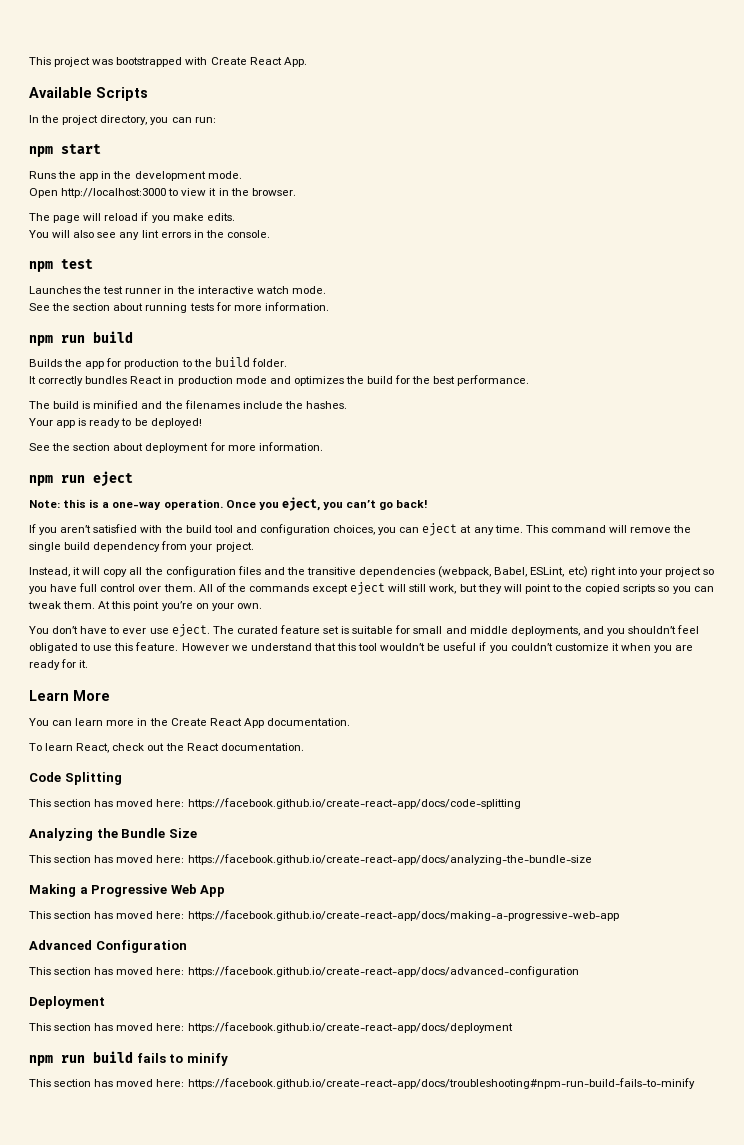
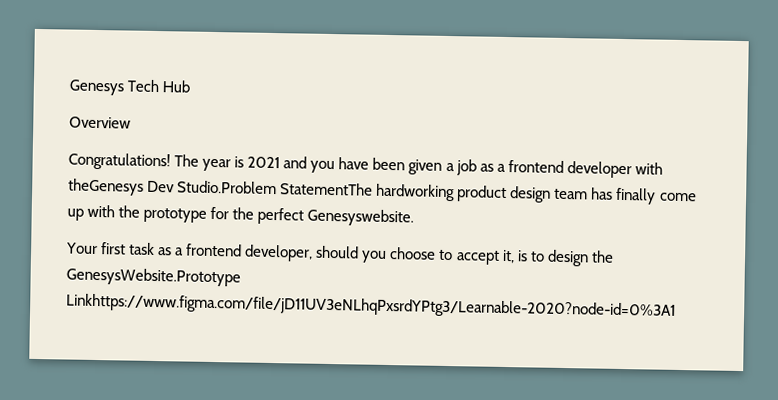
- This project was bootstrapped with Create React App.
- Available Scripts
- In the project directory, you can run:
- npm start
- Runs the app in the development mode.
- Open http://localhost:3000 to view it in the browser.
- The page will reload if you make edits.
- You will also see any lint errors in the console.
- npm test
- Launches the test runner in the interactive watch mode.
- See the section about running tests for more information.
- npm run build
- Builds the app for production to the build folder.
- It correctly bundles React in production mode and optimizes the build for the best performance.
- The build is minified and the filenames include the hashes.
- Your app is ready to be deployed!
- See the section about deployment for more information.
- npm run eject
- Note: this is a one-way operation. Once you eject, you can’t go back!
- If you aren’t satisfied with the build tool and configuration choices, you can eject at any time. This command will remove the single build dependency from your project.
- Instead, it will copy all the configuration files and the transitive dependencies (webpack, Babel, ESLint, etc) right into your project so you have full control over them. All of the commands except eject will still work, but they will point to the copied scripts so you can tweak them. At this point you’re on your own.
- You don’t have to ever use eject. The curated feature set is suitable for small and middle deployments, and you shouldn’t feel obligated to use this feature. However we understand that this tool wouldn’t be useful if you couldn’t customize it when you are ready for it.
- Learn More
- You can learn more in the Create React App documentation.
- To learn React, check out the React documentation.
- Code Splitting
- This section has moved here: https://facebook.github.io/create-react-app/docs/code-splitting
- Analyzing the Bundle Size
- This section has moved here: https://facebook.github.io/create-react-app/docs/analyzing-the-bundle-size
- Making a Progressive Web App
- This section has moved here: https://facebook.github.io/create-react-app/docs/making-a-progressive-web-app
- Advanced Configuration
- This section has moved here: https://facebook.github.io/create-react-app/docs/advanced-configuration
- Deployment
- This section has moved here: https://facebook.github.io/create-react-app/docs/deployment
- npm run build fails to minify
- This section has moved here: https://facebook.github.io/create-react-app/docs/troubleshooting#npm-run-build-fails-to-minify
+ Genesys Tech Hub
+ Overview
+ Congratulations! The year is 2021 and you have been given a job as a frontend developer with theGenesys Dev Studio.Problem StatementThe hardworking product design team has finally come up with the prototype for the perfect Genesyswebsite.
+ Your first task as a frontend developer, should you choose to accept it, is to design the GenesysWebsite.Prototype Linkhttps://www.figma.com/file/jD11UV3eNLhqPxsrdYPtg3/Learnable-2020?node-id=0%3A1

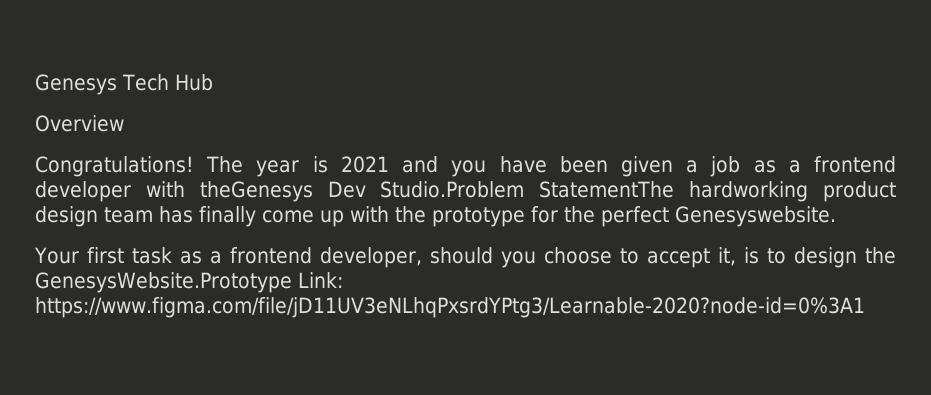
- Your first task as a frontend developer, should you choose to accept it, is to design the GenesysWebsite.Prototype Linkhttps://www.figma.com/file/jD11UV3eNLhqPxsrdYPtg3/Learnable-2020?node-id=0%3A1
+ Your first task as a frontend developer, should you choose to accept it, is to design the GenesysWebsite.Prototype Link: https://www.figma.com/file/jD11UV3eNLhqPxsrdYPtg3/Learnable-2020?node-id=0%3A1

